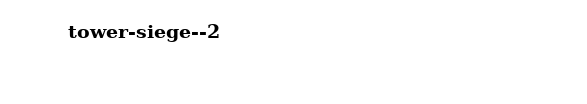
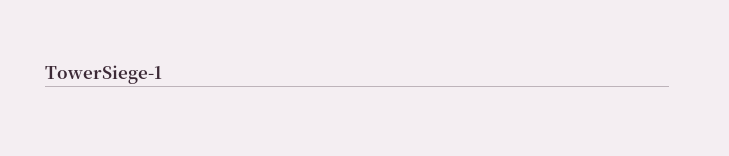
- tower-siege--2
+ TowerSiege-1

